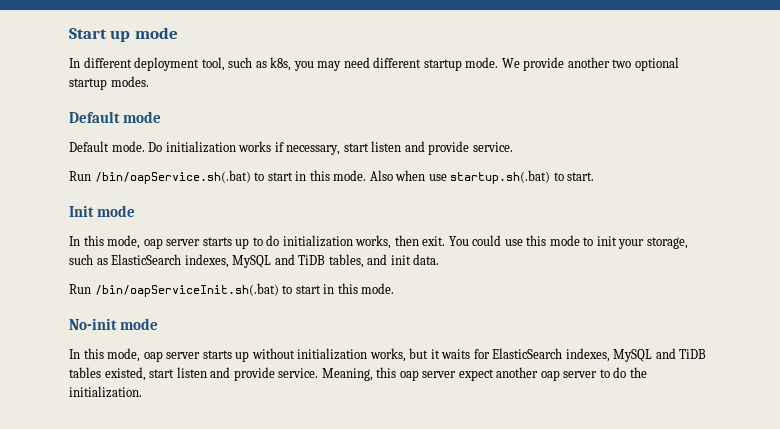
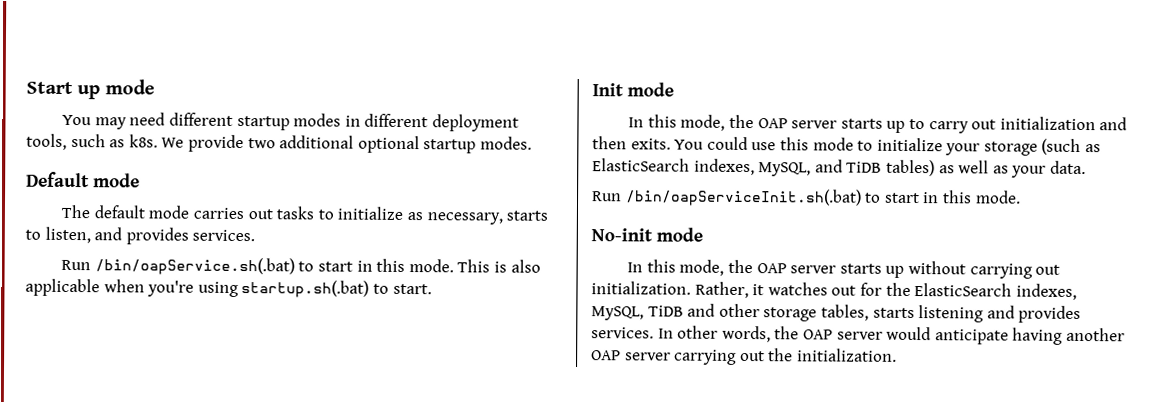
- In different deployment tool, such as k8s, you may need different startup mode. We provide another two optional startup modes.
+ You may need different startup modes in different deployment tools, such as k8s. We provide two additional optional startup modes.
- Default mode. Do initialization works if necessary, start listen and provide service.
+ The default mode carries out tasks to initialize as necessary, starts to listen, and provides services.
- Also when use startup.sh(.bat) to start.
+ This is also applicable when you're using startup.sh(.bat) to start.
- In this mode, oap server starts up to do initialization works, then exit.
+ In this mode, the OAP server starts up to carry out initialization and then exits.
- You could use this mode to init your storage, such as ElasticSearch indexes, MySQL and TiDB tables, and init data.
+ You could use this mode to initialize your storage (such as ElasticSearch indexes, MySQL, and TiDB tables) as well as your data.
- In this mode, oap server starts up without initialization works, but it waits for ElasticSearch indexes, MySQL and TiDB tables existed, start listen and provide service. Meaning, this oap server expect another oap server to do the initialization.
+ In this mode, the OAP server starts up without carrying out initialization. Rather, it watches out for the ElasticSearch indexes, MySQL, TiDB and other storage tables, starts listening and provides services. In other words, the OAP server would anticipate having another OAP server carrying out the initialization.

